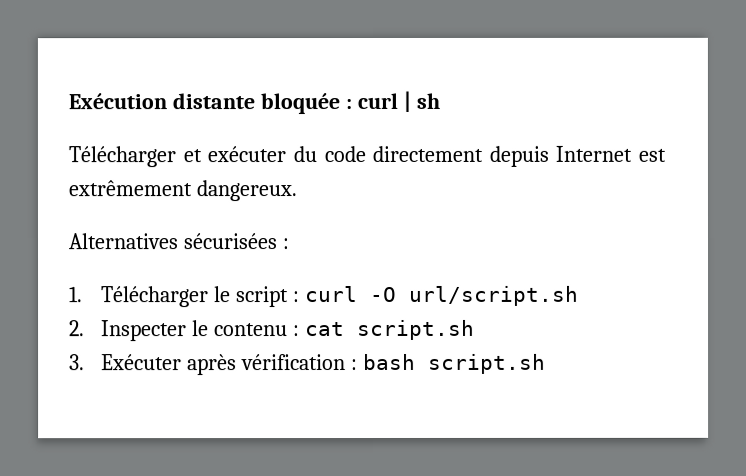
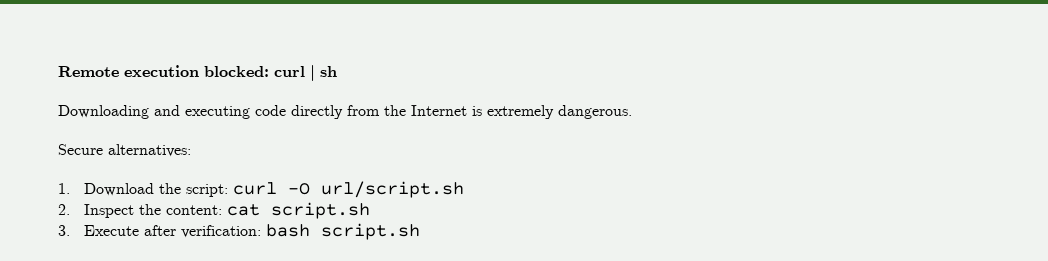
- Exécution distante bloquée : curl | sh
+ Remote execution blocked: curl | sh
- Télécharger et exécuter du code directement depuis Internet est extrêmement dangereux.
- Alternatives sécurisées :
- 1. Télécharger le script : curl -O url/script.sh
+ Downloading and executing code directly from the Internet is extremely dangerous.
+ Secure alternatives:
+ 1. Download the script: curl -O url/script.sh
- 2. Inspecter le contenu : cat script.sh
+ 2. Inspect the content: cat script.sh
- 3. Exécuter après vérification : bash script.sh
+ 3. Execute after verification: bash script.sh

